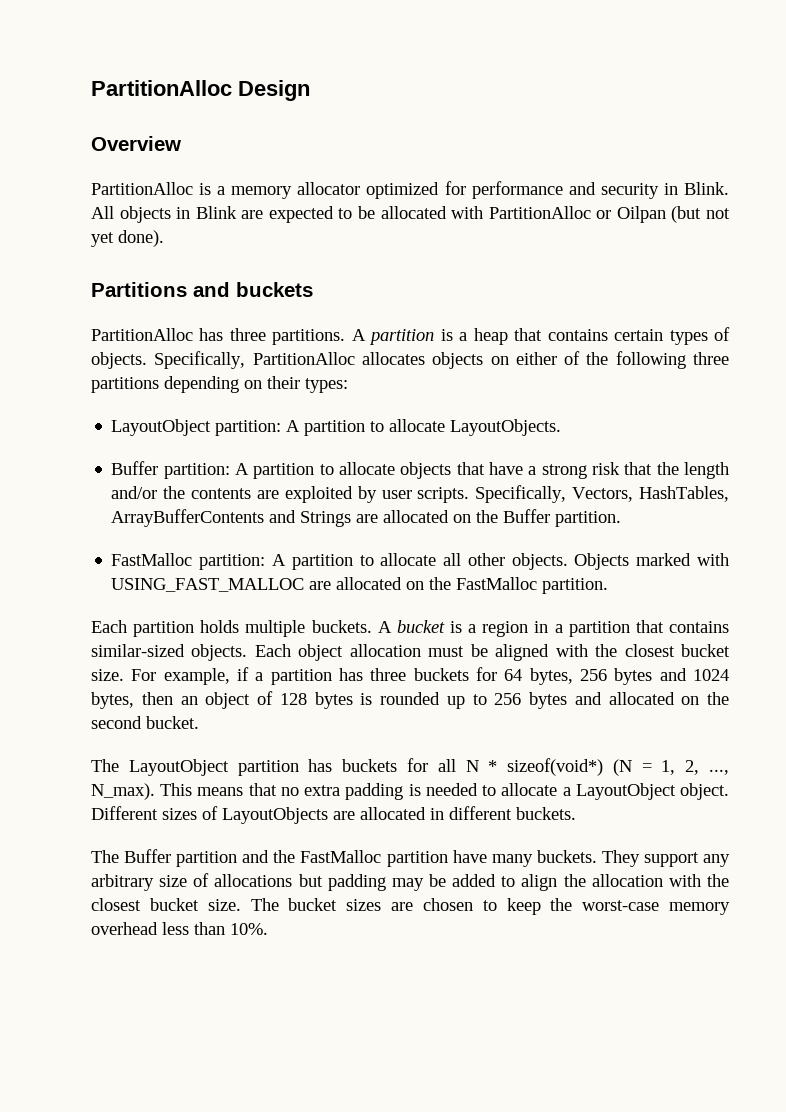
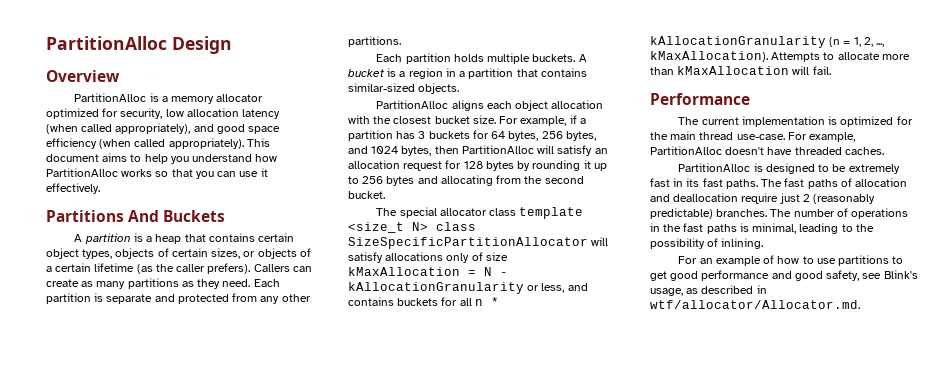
- PartitionAlloc is a memory allocator optimized for performance and security in Blink. All objects in Blink are expected to be allocated with PartitionAlloc or Oilpan (but not yet done).
- Partitions and buckets
- PartitionAlloc has three partitions. A partition is a heap that contains certain types of objects. Specifically, PartitionAlloc allocates objects on either of the following three partitions depending on their types:
- LayoutObject partition: A partition to allocate LayoutObjects.
- Buffer partition: A partition to allocate objects that have a strong risk that the length and/or the contents are exploited by user scripts. Specifically, Vectors, HashTables, ArrayBufferContents and Strings are allocated on the Buffer partition.
- FastMalloc partition: A partition to allocate all other objects. Objects marked with USING_FAST_MALLOC are allocated on the FastMalloc partition.
+ PartitionAlloc is a memory allocator optimized for security, low allocation latency (when called appropriately), and good space efficiency (when called appropriately). This document aims to help you understand how PartitionAlloc works so that you can use it effectively.
+ Partitions And Buckets
+ A partition is a heap that contains certain object types, objects of certain sizes, or objects of a certain lifetime (as the caller prefers). Callers can create as many partitions as they need. Each partition is separate and protected from any other partitions.
- A bucket is a region in a partition that contains similar-sized objects. Each object allocation must be aligned with the closest bucket size.
+ A bucket is a region in a partition that contains similar-sized objects.
+ PartitionAlloc aligns each object allocation with the closest bucket size.
- For example, if a partition has three buckets for 64 bytes, 256 bytes and 1024 bytes, then an object of 128 bytes is rounded up to 256 bytes and allocated on the second bucket.
+ For example, if a partition has 3 buckets for 64 bytes, 256 bytes, and 1024 bytes, then PartitionAlloc will satisfy an allocation request for 128 bytes by rounding it up to 256 bytes and allocating from the second bucket.
- The LayoutObject partition has buckets for all N * sizeof(void*) (N = 1, 2, ..., N_max). This means that no extra padding is needed to allocate a LayoutObject object. Different sizes of LayoutObjects are allocated in different buckets.
- The Buffer partition and the FastMalloc partition have many buckets. They support any arbitrary size of allocations but padding may be added to align the allocation with the closest bucket size. The bucket sizes are chosen to keep the worst-case memory overhead less than 10%.
+ The special allocator class template <size_t N> class SizeSpecificPartitionAllocator will satisfy allocations only of size kMaxAllocation = N - kAllocationGranularity or less, and contains buckets for all n * kAllocationGranularity (n = 1, 2, ..., kMaxAllocation). Attempts to allocate more than kMaxAllocation will fail.
+ Performance
+ The current implementation is optimized for the main thread use-case. For example, PartitionAlloc doesn't have threaded caches.
+ PartitionAlloc is designed to be extremely fast in its fast paths. The fast paths of allocation and deallocation require just 2 (reasonably predictable) branches. The number of operations in the fast paths is minimal, leading to the possibility of inlining.
+ For an example of how to use partitions to get good performance and good safety, see Blink's usage, as described in wtf/allocator/Allocator.md.

